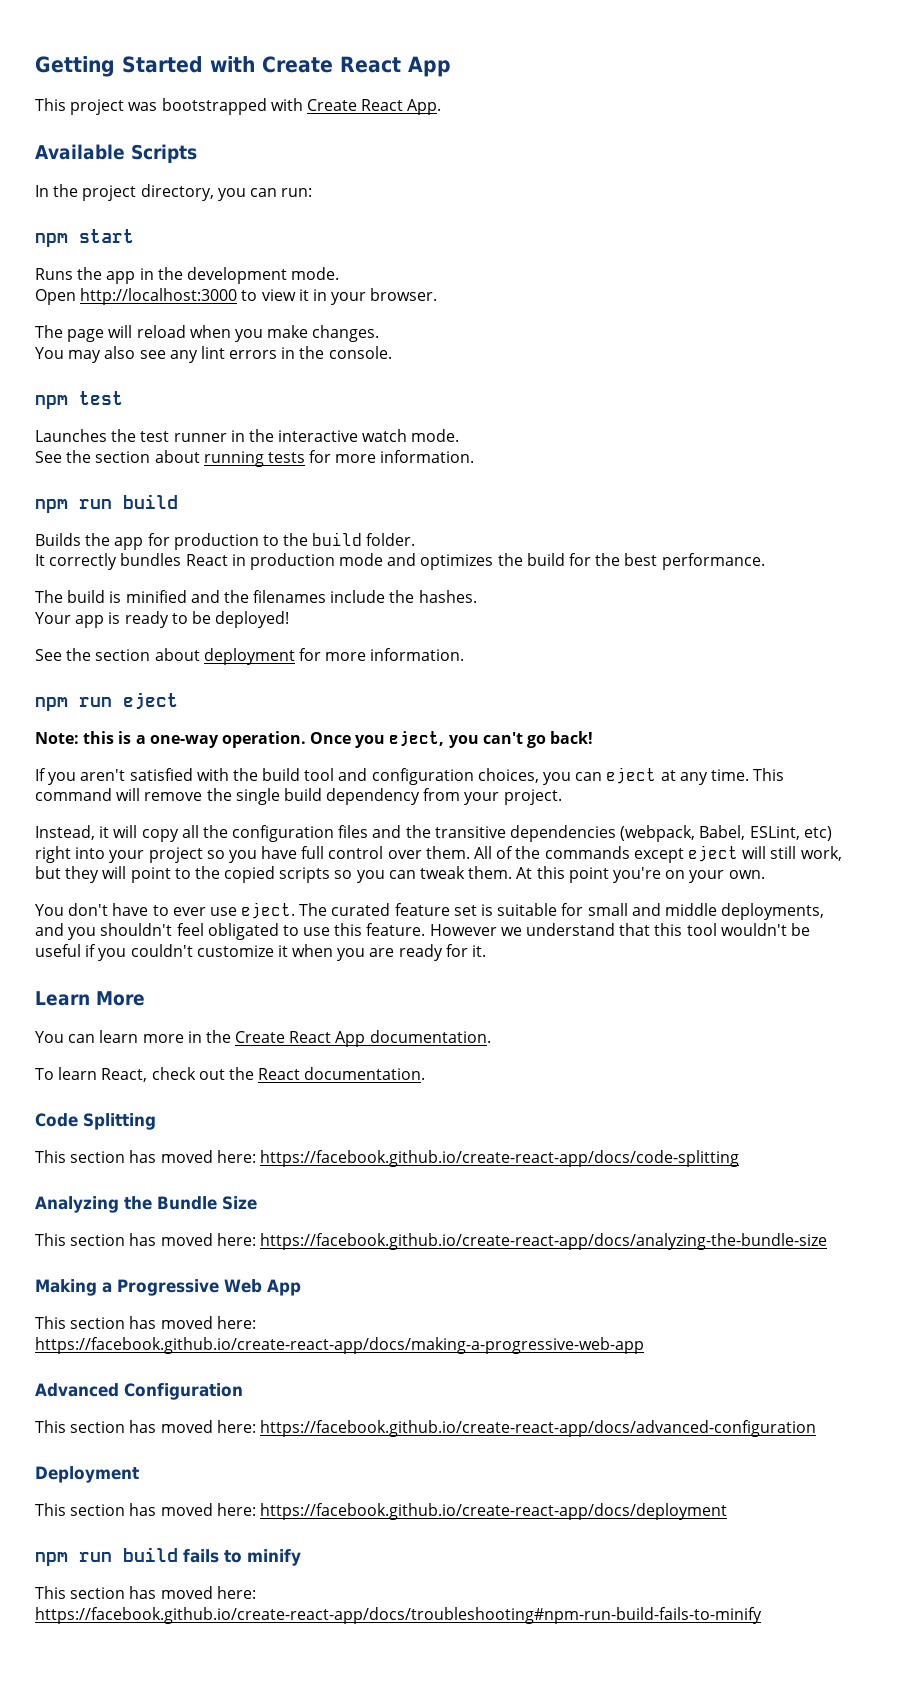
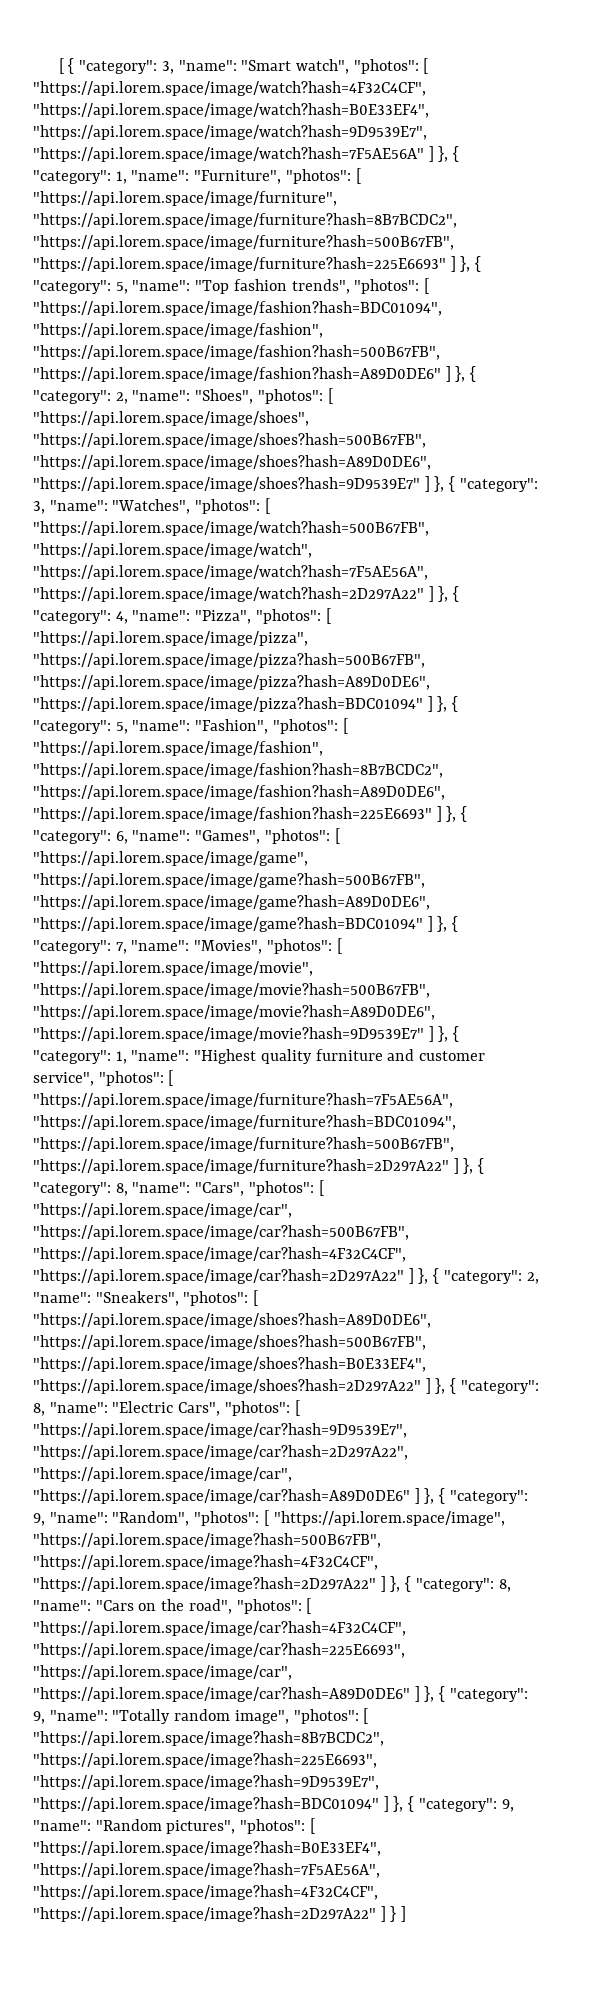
- Getting Started with Create React App
- This project was bootstrapped with Create React App.
- Available Scripts
- In the project directory, you can run:
- npm start
- Runs the app in the development mode.
- Open http://localhost:3000 to view it in your browser.
- The page will reload when you make changes.
- You may also see any lint errors in the console.
- npm test
- Launches the test runner in the interactive watch mode.
- See the section about running tests for more information.
- npm run build
- Builds the app for production to the build folder.
- It correctly bundles React in production mode and optimizes the build for the best performance.
- The build is minified and the filenames include the hashes.
- Your app is ready to be deployed!
- See the section about deployment for more information.
- npm run eject
- Note: this is a one-way operation. Once you eject, you can't go back!
- If you aren't satisfied with the build tool and configuration choices, you can eject at any time. This command will remove the single build dependency from your project.
- Instead, it will copy all the configuration files and the transitive dependencies (webpack, Babel, ESLint, etc) right into your project so you have full control over them. All of the commands except eject will still work, but they will point to the copied scripts so you can tweak them. At this point you're on your own.
- You don't have to ever use eject. The curated feature set is suitable for small and middle deployments, and you shouldn't feel obligated to use this feature. However we understand that this tool wouldn't be useful if you couldn't customize it when you are ready for it.
- Learn More
- You can learn more in the Create React App documentation.
- To learn React, check out the React documentation.
- Code Splitting
- This section has moved here: https://facebook.github.io/create-react-app/docs/code-splitting
- Analyzing the Bundle Size
- This section has moved here: https://facebook.github.io/create-react-app/docs/analyzing-the-bundle-size
- Making a Progressive Web App
- This section has moved here: https://facebook.github.io/create-react-app/docs/making-a-progressive-web-app
- Advanced Configuration
- This section has moved here: https://facebook.github.io/create-react-app/docs/advanced-configuration
- Deployment
- This section has moved here: https://facebook.github.io/create-react-app/docs/deployment
- npm run build fails to minify
- This section has moved here: https://facebook.github.io/create-react-app/docs/troubleshooting#npm-run-build-fails-to-minify
+ [ { "category": 3, "name": "Smart watch", "photos": [ "https://api.lorem.space/image/watch?hash=4F32C4CF", "https://api.lorem.space/image/watch?hash=B0E33EF4", "https://api.lorem.space/image/watch?hash=9D9539E7", "https://api.lorem.space/image/watch?hash=7F5AE56A" ] }, { "category": 1, "name": "Furniture", "photos": [ "https://api.lorem.space/image/furniture", "https://api.lorem.space/image/furniture?hash=8B7BCDC2", "https://api.lorem.space/image/furniture?hash=500B67FB", "https://api.lorem.space/image/furniture?hash=225E6693" ] }, { "category": 5, "name": "Top fashion trends", "photos": [ "https://api.lorem.space/image/fashion?hash=BDC01094", "https://api.lorem.space/image/fashion", "https://api.lorem.space/image/fashion?hash=500B67FB", "https://api.lorem.space/image/fashion?hash=A89D0DE6" ] }, { "category": 2, "name": "Shoes", "photos": [ "https://api.lorem.space/image/shoes", "https://api.lorem.space/image/shoes?hash=500B67FB", "https://api.lorem.space/image/shoes?hash=A89D0DE6", "https://api.lorem.space/image/shoes?hash=9D9539E7" ] }, { "category": 3, "name": "Watches", "photos": [ "https://api.lorem.space/image/watch?hash=500B67FB", "https://api.lorem.space/image/watch", "https://api.lorem.space/image/watch?hash=7F5AE56A", "https://api.lorem.space/image/watch?hash=2D297A22" ] }, { "category": 4, "name": "Pizza", "photos": [ "https://api.lorem.space/image/pizza", "https://api.lorem.space/image/pizza?hash=500B67FB", "https://api.lorem.space/image/pizza?hash=A89D0DE6", "https://api.lorem.space/image/pizza?hash=BDC01094" ] }, { "category": 5, "name": "Fashion", "photos": [ "https://api.lorem.space/image/fashion", "https://api.lorem.space/image/fashion?hash=8B7BCDC2", "https://api.lorem.space/image/fashion?hash=A89D0DE6", "https://api.lorem.space/image/fashion?hash=225E6693" ] }, { "category": 6, "name": "Games", "photos": [ "https://api.lorem.space/image/game", "https://api.lorem.space/image/game?hash=500B67FB", "https://api.lorem.space/image/game?hash=A89D0DE6", "https://api.lorem.space/image/game?hash=BDC01094" ] }, { "category": 7, "name": "Movies", "photos": [ "https://api.lorem.space/image/movie", "https://api.lorem.space/image/movie?hash=500B67FB", "https://api.lorem.space/image/movie?hash=A89D0DE6", "https://api.lorem.space/image/movie?hash=9D9539E7" ] }, { "category": 1, "name": "Highest quality furniture and customer service", "photos": [ "https://api.lorem.space/image/furniture?hash=7F5AE56A", "https://api.lorem.space/image/furniture?hash=BDC01094", "https://api.lorem.space/image/furniture?hash=500B67FB", "https://api.lorem.space/image/furniture?hash=2D297A22" ] }, { "category": 8, "name": "Cars", "photos": [ "https://api.lorem.space/image/car", "https://api.lorem.space/image/car?hash=500B67FB", "https://api.lorem.space/image/car?hash=4F32C4CF", "https://api.lorem.space/image/car?hash=2D297A22" ] }, { "category": 2, "name": "Sneakers", "photos": [ "https://api.lorem.space/image/shoes?hash=A89D0DE6", "https://api.lorem.space/image/shoes?hash=500B67FB", "https://api.lorem.space/image/shoes?hash=B0E33EF4", "https://api.lorem.space/image/shoes?hash=2D297A22" ] }, { "category": 8, "name": "Electric Cars", "photos": [ "https://api.lorem.space/image/car?hash=9D9539E7", "https://api.lorem.space/image/car?hash=2D297A22", "https://api.lorem.space/image/car", "https://api.lorem.space/image/car?hash=A89D0DE6" ] }, { "category": 9, "name": "Random", "photos": [ "https://api.lorem.space/image", "https://api.lorem.space/image?hash=500B67FB", "https://api.lorem.space/image?hash=4F32C4CF", "https://api.lorem.space/image?hash=2D297A22" ] }, { "category": 8, "name": "Cars on the road", "photos": [ "https://api.lorem.space/image/car?hash=4F32C4CF", "https://api.lorem.space/image/car?hash=225E6693", "https://api.lorem.space/image/car", "https://api.lorem.space/image/car?hash=A89D0DE6" ] }, { "category": 9, "name": "Totally random image", "photos": [ "https://api.lorem.space/image?hash=8B7BCDC2", "https://api.lorem.space/image?hash=225E6693", "https://api.lorem.space/image?hash=9D9539E7", "https://api.lorem.space/image?hash=BDC01094" ] }, { "category": 9, "name": "Random pictures", "photos": [ "https://api.lorem.space/image?hash=B0E33EF4", "https://api.lorem.space/image?hash=7F5AE56A", "https://api.lorem.space/image?hash=4F32C4CF", "https://api.lorem.space/image?hash=2D297A22" ] } ]

